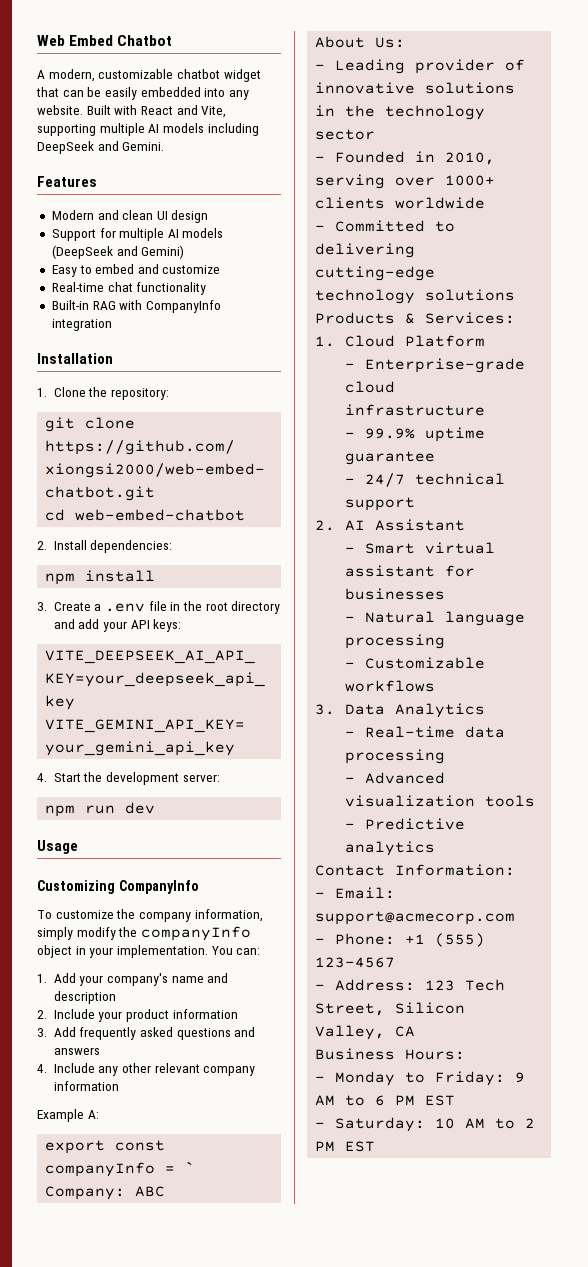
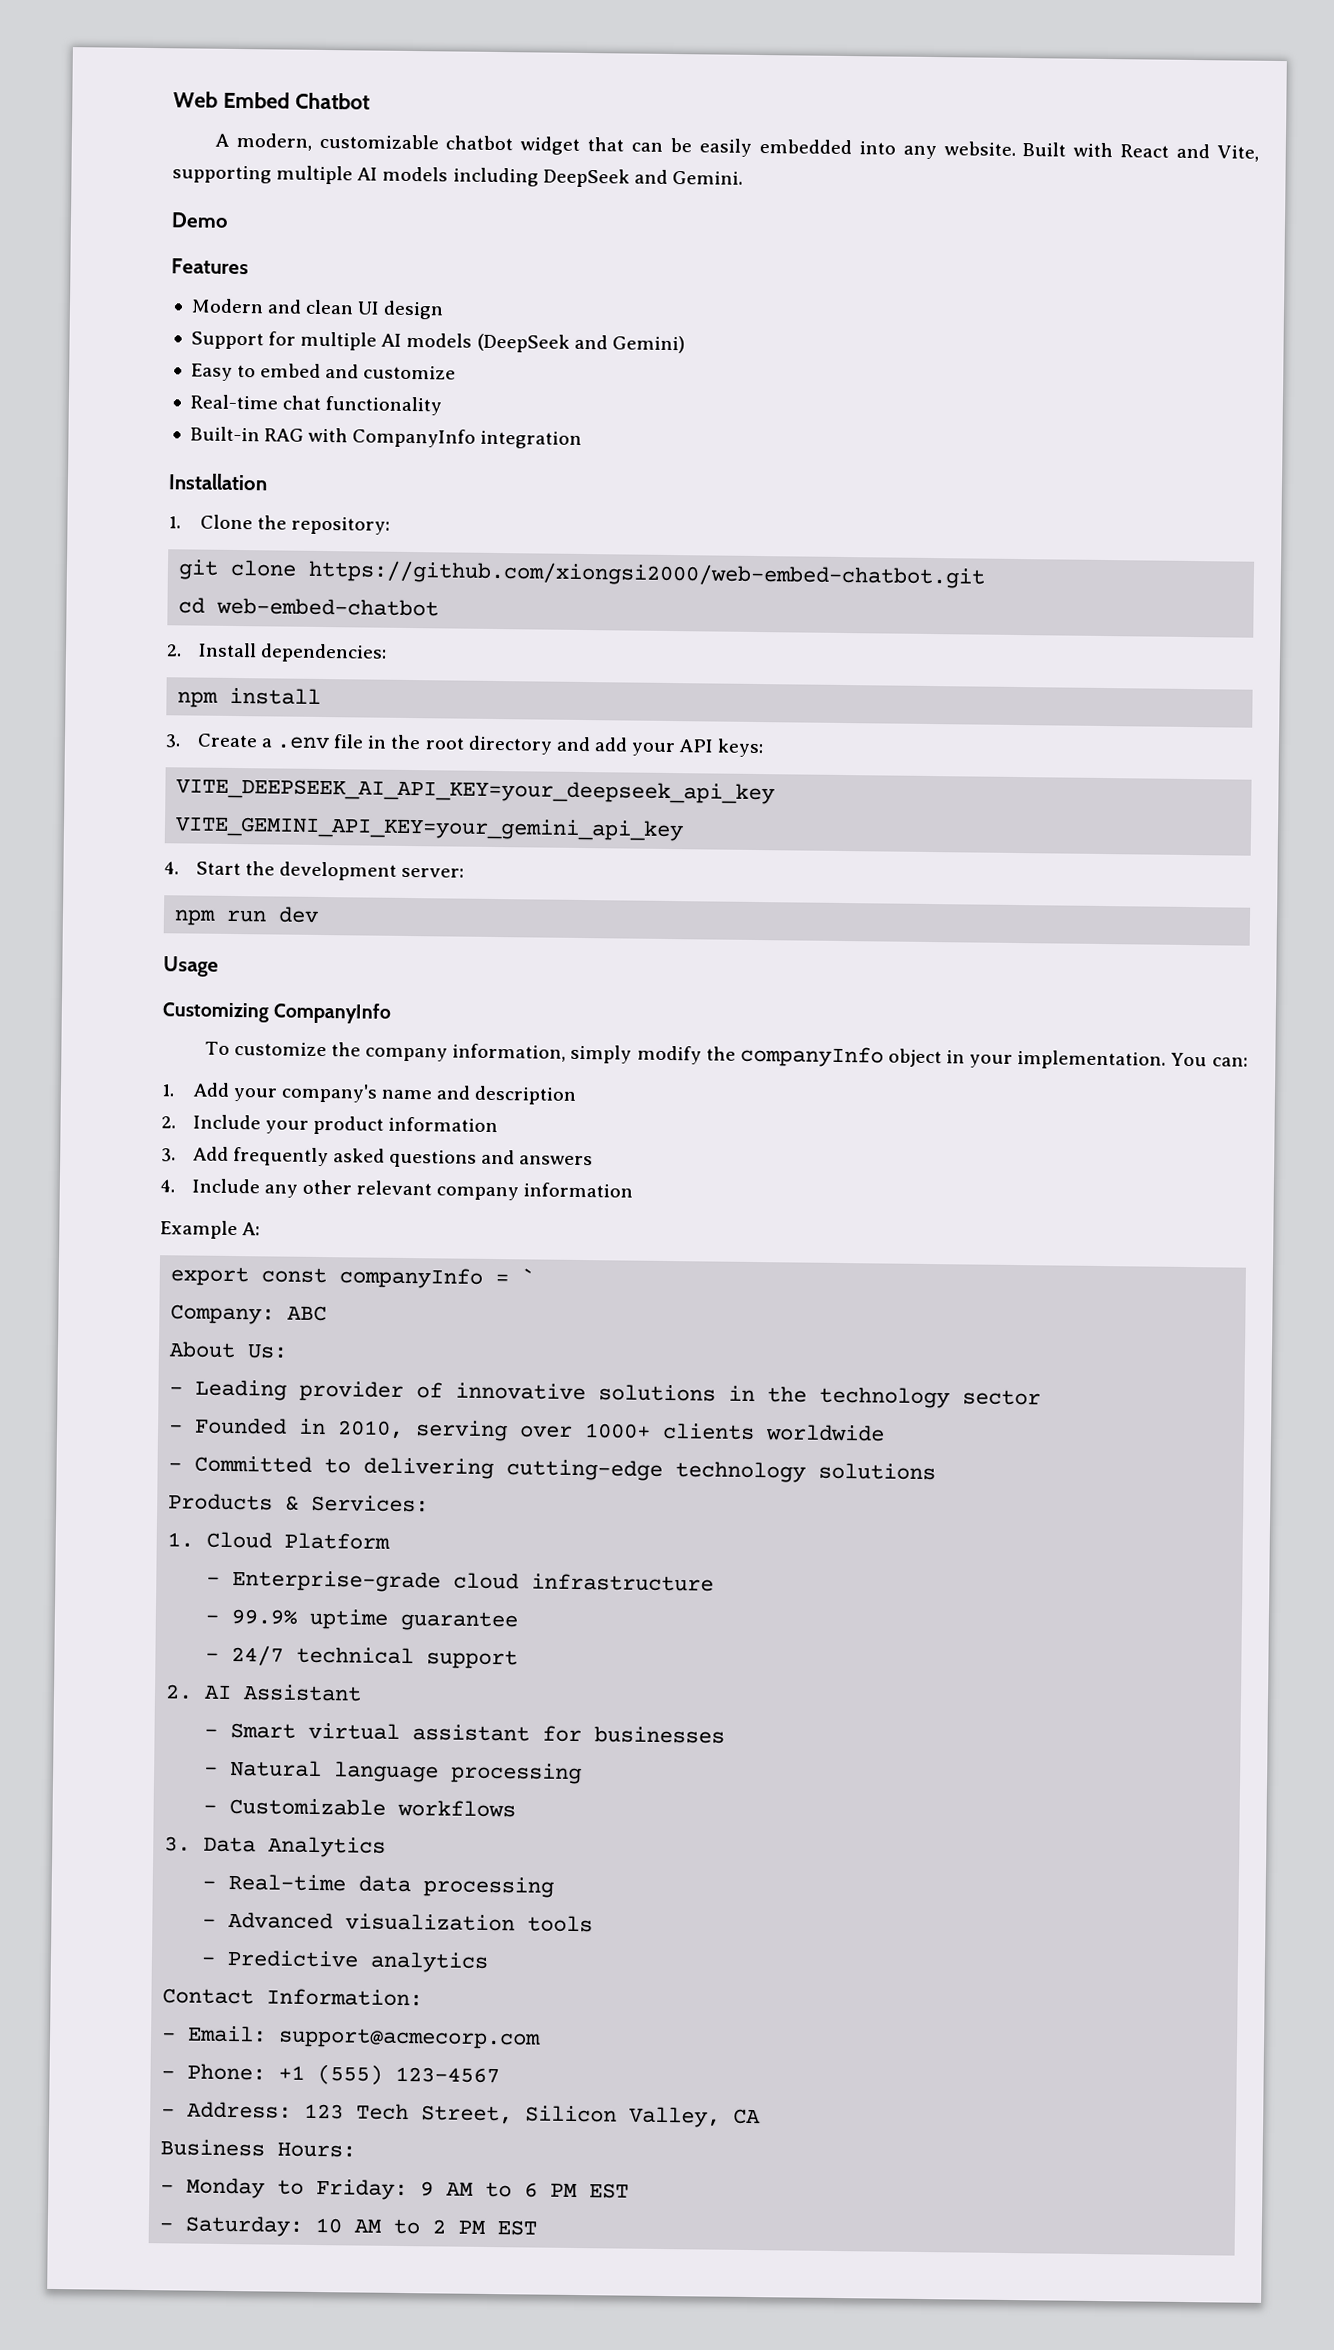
+ Demo

